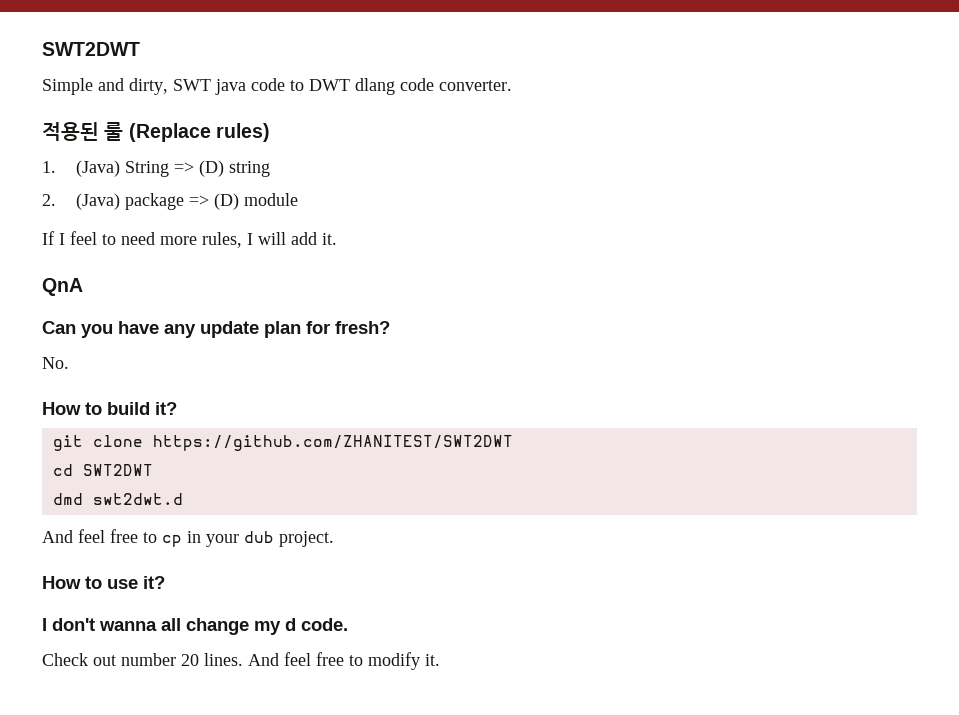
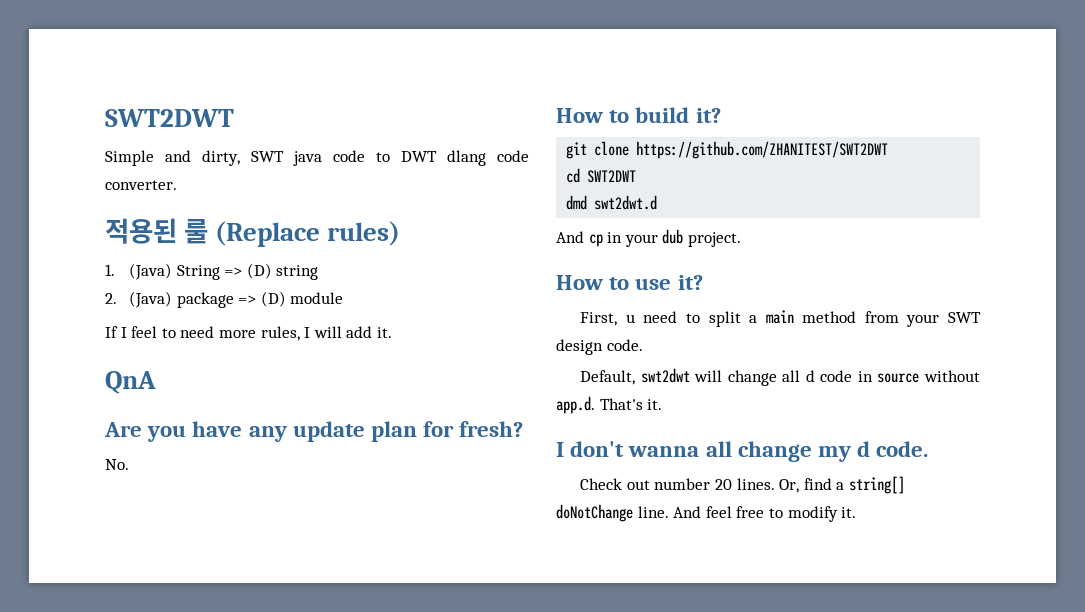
- Can you have any update plan for fresh?
+ Are you have any update plan for fresh?
- And feel free to cp in your dub project.
+ And cp in your dub project.
+ First, u need to split a main method from your SWT design code.
+ Default, swt2dwt will change all d code in source without app.d. That's it.
+ Or, find a string[] doNotChange line.

